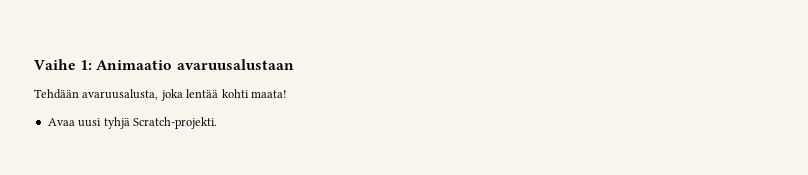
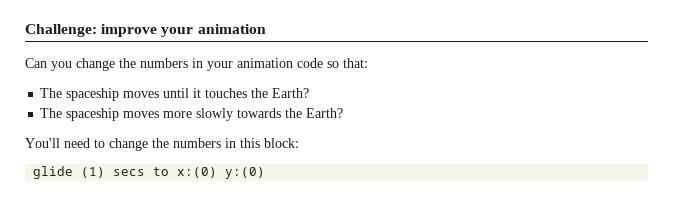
- Vaihe 1: Animaatio avaruusalustaan
- Tehdään avaruusalusta, joka lentää kohti maata!
- Avaa uusi tyhjä Scratch-projekti.
+ Challenge: improve your animation
+ Can you change the numbers in your animation code so that:
+ The spaceship moves until it touches the Earth?
+ The spaceship moves more slowly towards the Earth?
+ You'll need to change the numbers in this block:
+ glide (1) secs to x:(0) y:(0)

